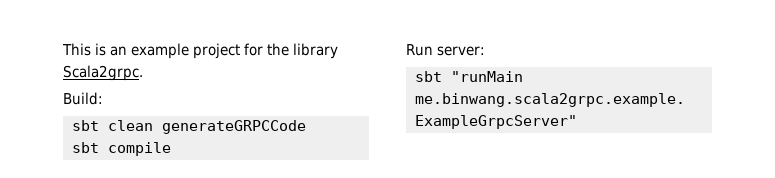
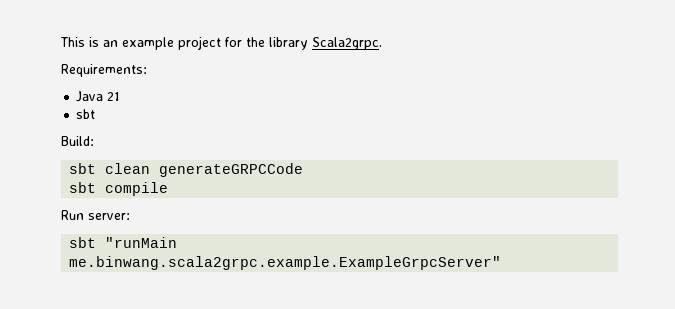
+ Requirements:
+ Java 21
+ sbt

